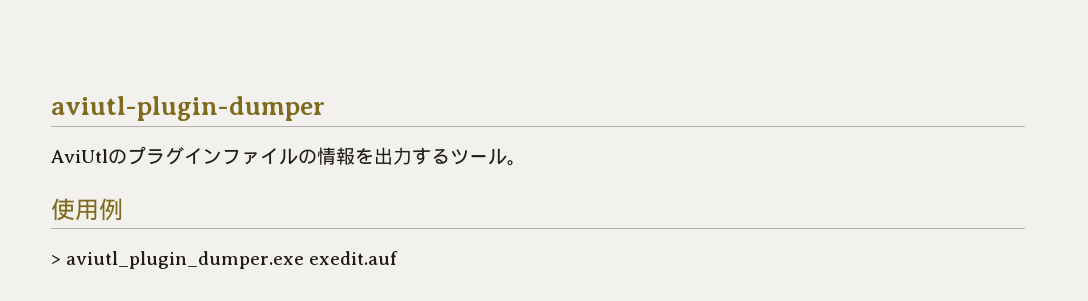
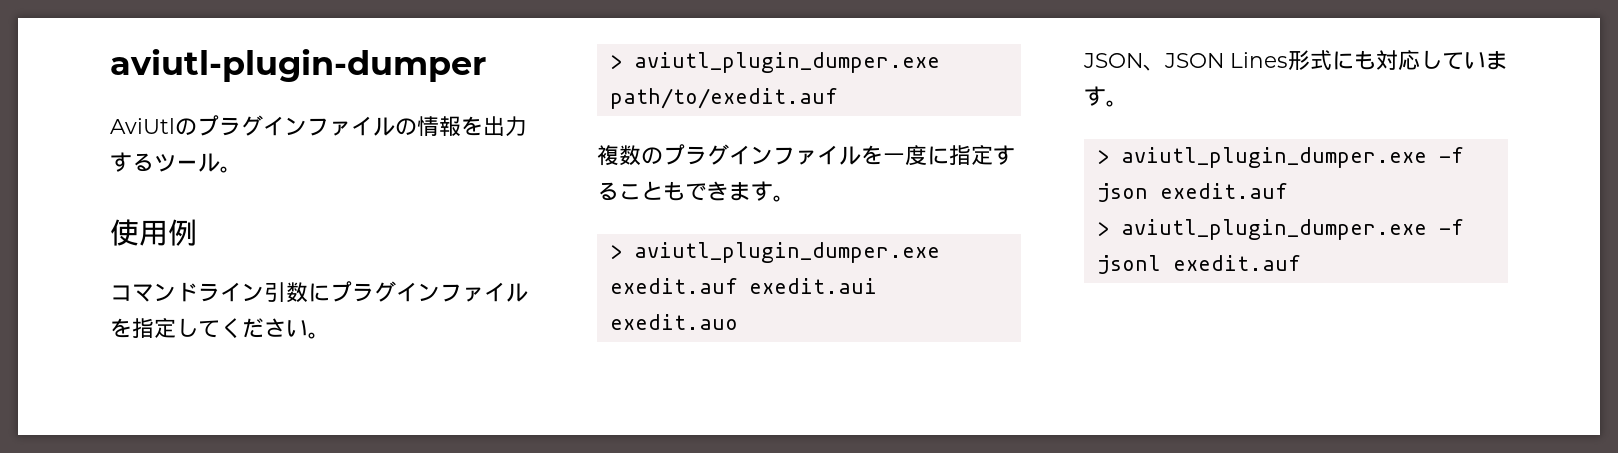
- > aviutl_plugin_dumper.exe exedit.auf
+ コマンドライン引数にプラグインファイルを指定してください。
+ > aviutl_plugin_dumper.exe path/to/exedit.auf
+ 複数のプラグインファイルを一度に指定することもできます。
+ > aviutl_plugin_dumper.exe exedit.auf exedit.aui exedit.auo
+ JSON、JSON Lines形式にも対応しています。
+ > aviutl_plugin_dumper.exe -f json exedit.auf
+ > aviutl_plugin_dumper.exe -f jsonl exedit.auf

